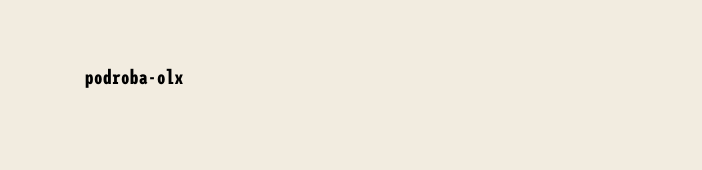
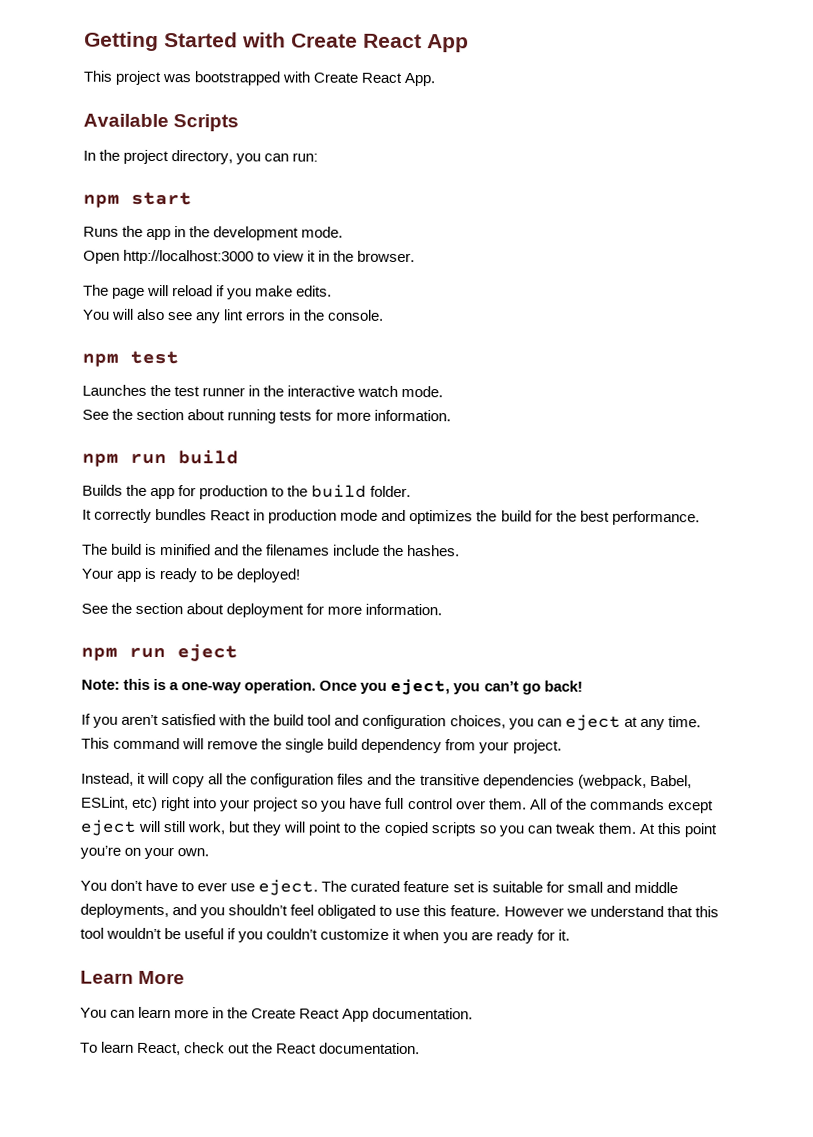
- podroba-olx
+ Getting Started with Create React App
+ This project was bootstrapped with Create React App.
+ Available Scripts
+ In the project directory, you can run:
+ npm start
+ Runs the app in the development mode.
+ Open http://localhost:3000 to view it in the browser.
+ The page will reload if you make edits.
+ You will also see any lint errors in the console.
+ npm test
+ Launches the test runner in the interactive watch mode.
+ See the section about running tests for more information.
+ npm run build
+ Builds the app for production to the build folder.
+ It correctly bundles React in production mode and optimizes the build for the best performance.
+ The build is minified and the filenames include the hashes.
+ Your app is ready to be deployed!
+ See the section about deployment for more information.
+ npm run eject
+ Note: this is a one-way operation. Once you eject, you can’t go back!
+ If you aren’t satisfied with the build tool and configuration choices, you can eject at any time. This command will remove the single build dependency from your project.
+ Instead, it will copy all the configuration files and the transitive dependencies (webpack, Babel, ESLint, etc) right into your project so you have full control over them. All of the commands except eject will still work, but they will point to the copied scripts so you can tweak them. At this point you’re on your own.
+ You don’t have to ever use eject. The curated feature set is suitable for small and middle deployments, and you shouldn’t feel obligated to use this feature. However we understand that this tool wouldn’t be useful if you couldn’t customize it when you are ready for it.
+ Learn More
+ You can learn more in the Create React App documentation.
+ To learn React, check out the React documentation.

